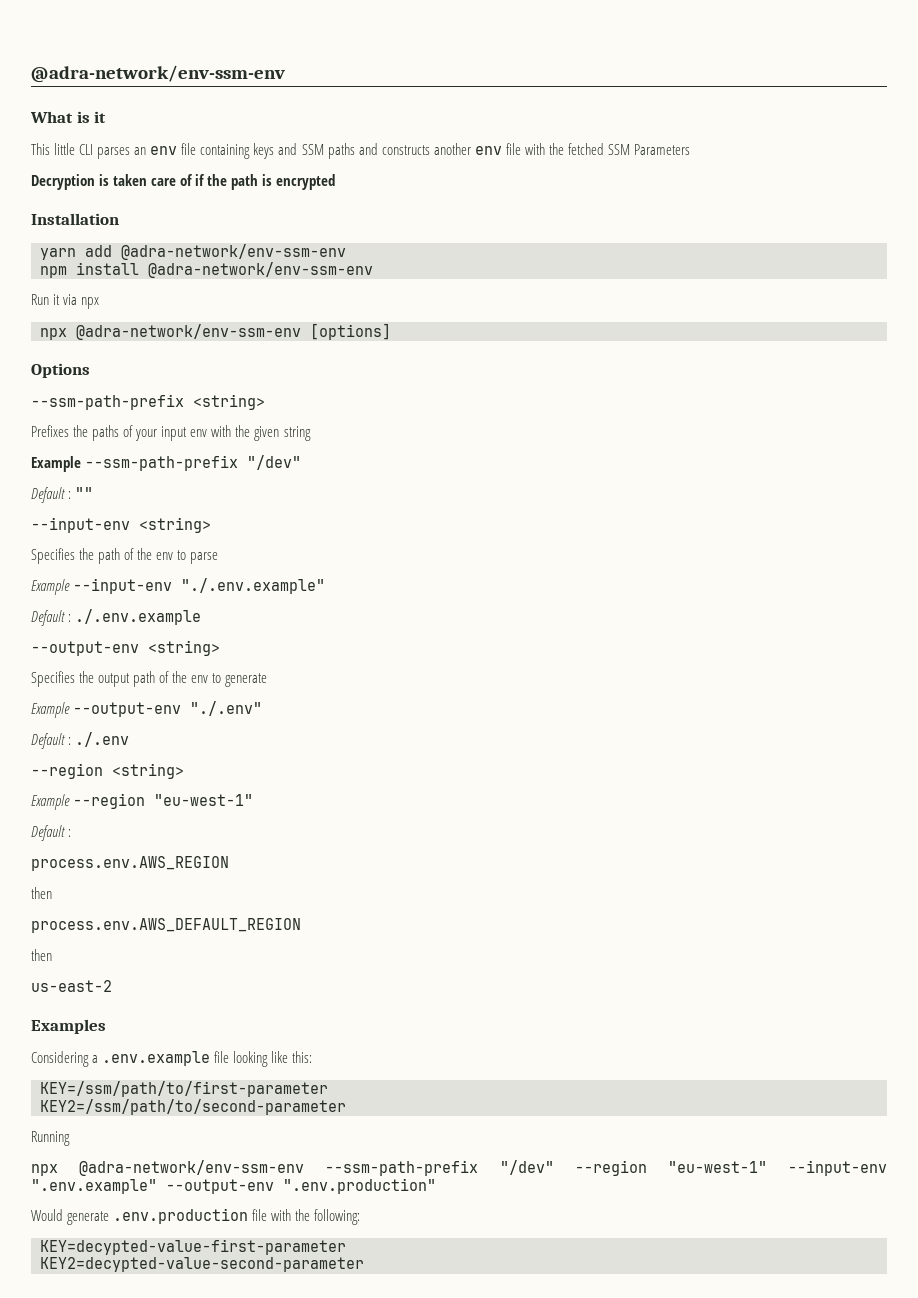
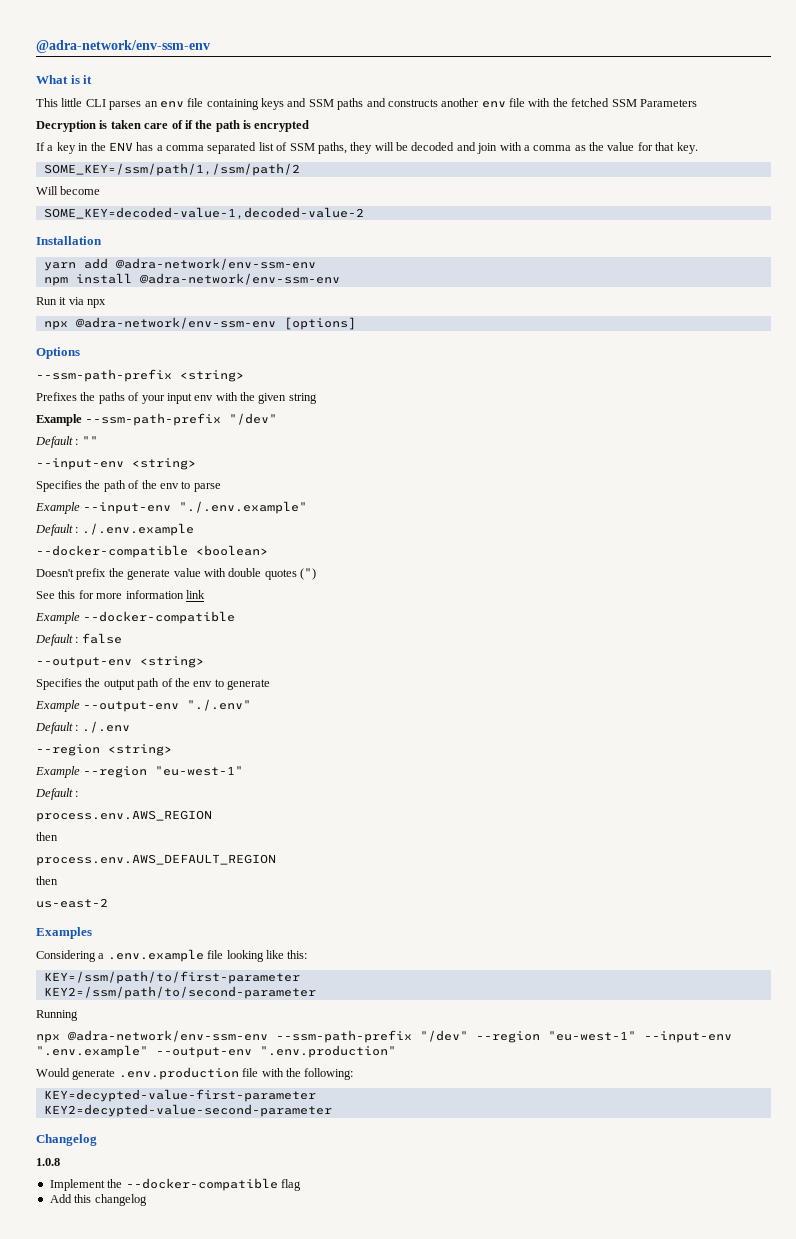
+ If a key in the ENV has a comma separated list of SSM paths, they will be decoded and join with a comma as the value for that key.
+ SOME_KEY=/ssm/path/1,/ssm/path/2
+ Will become
+ SOME_KEY=decoded-value-1,decoded-value-2
+ --docker-compatible <boolean>
+ Doesn't prefix the generate value with double quotes (")
+ See this for more information link
+ Example --docker-compatible
+ Default : false
+ Changelog
+ 1.0.8
+ Implement the --docker-compatible flag
+ Add this changelog

